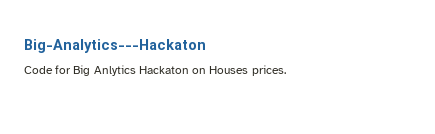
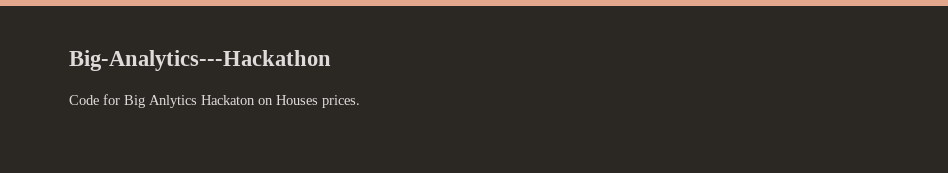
- Big-Analytics---Hackaton
+ Big-Analytics---Hackathon

